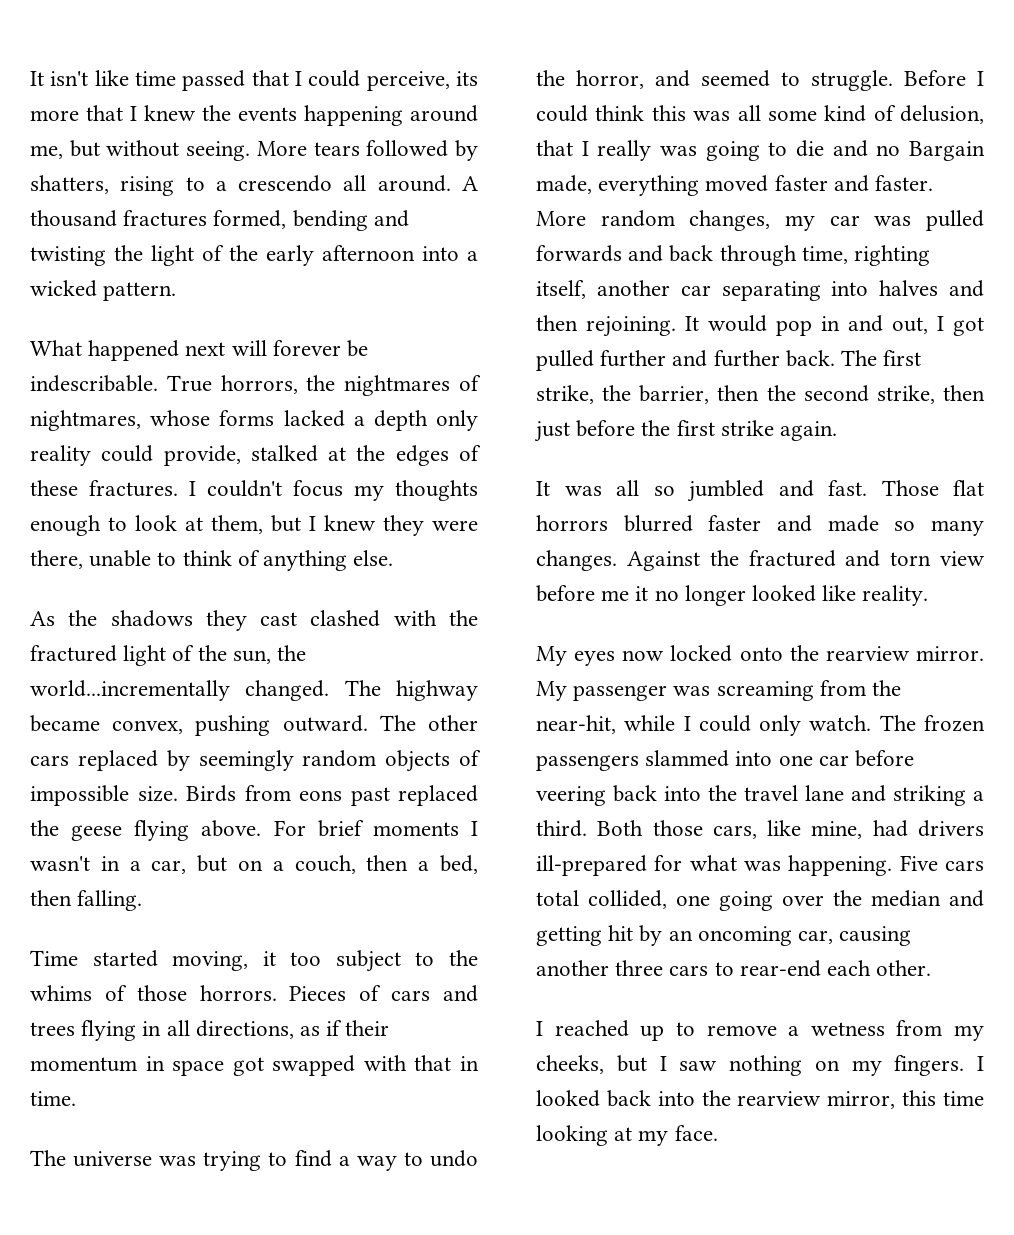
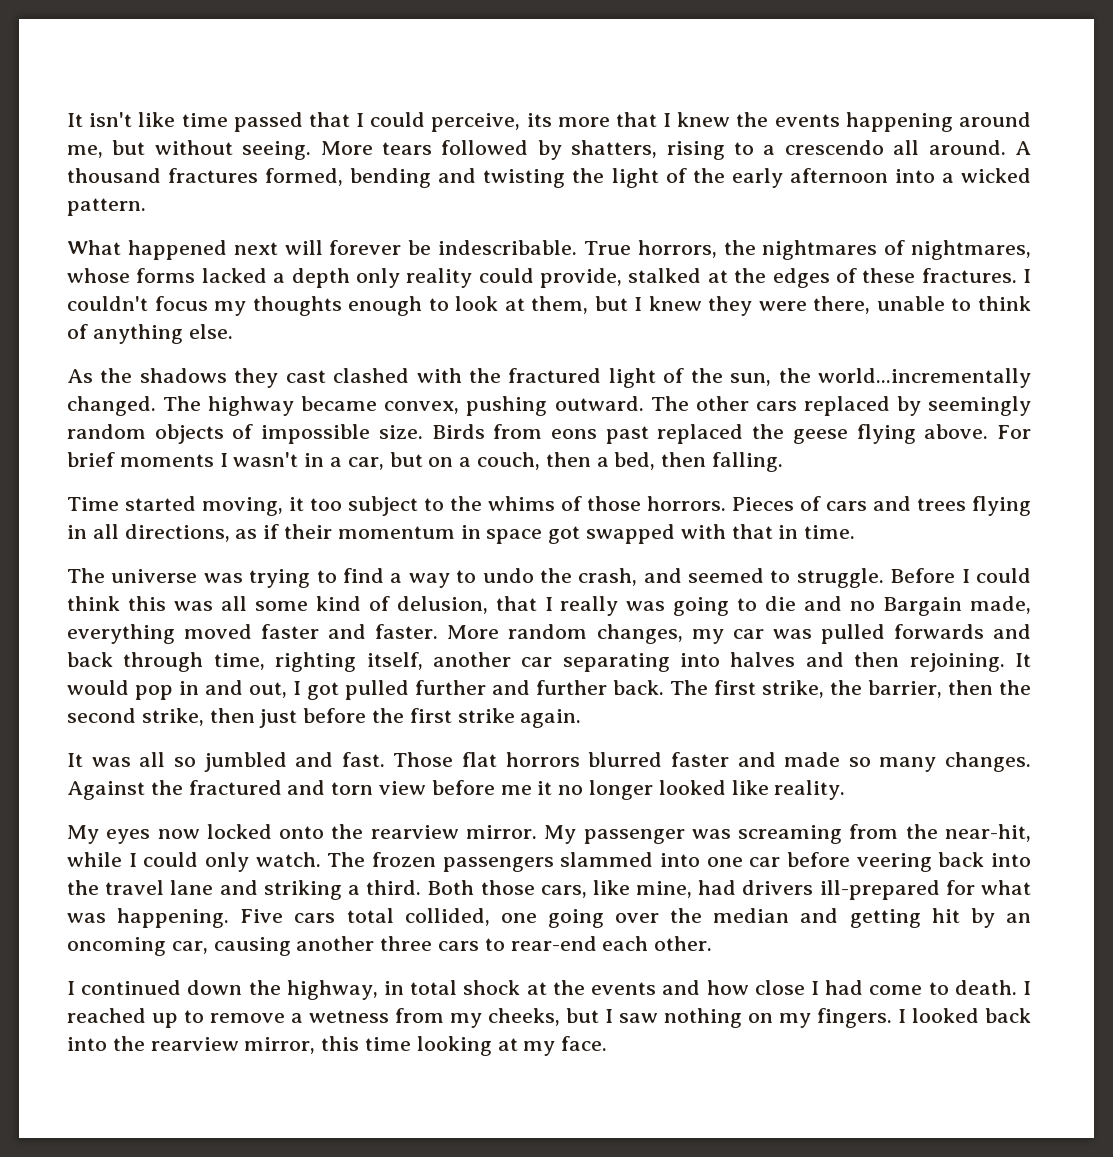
- The universe was trying to find a way to undo the horror, and seemed to struggle.
+ The universe was trying to find a way to undo the crash, and seemed to struggle.
- I reached up to remove a wetness from my cheeks, but I saw nothing on my fingers.
+ I continued down the highway, in total shock at the events and how close I had come to death. I reached up to remove a wetness from my cheeks, but I saw nothing on my fingers.

